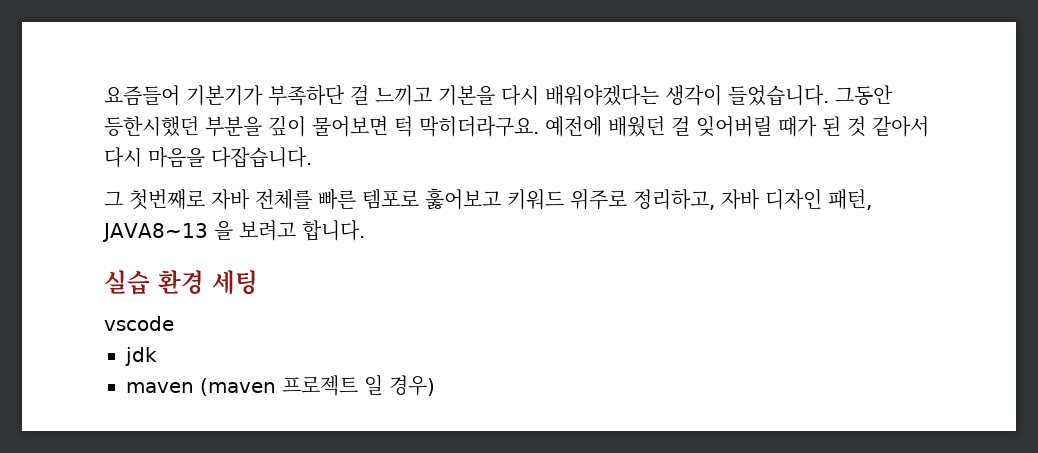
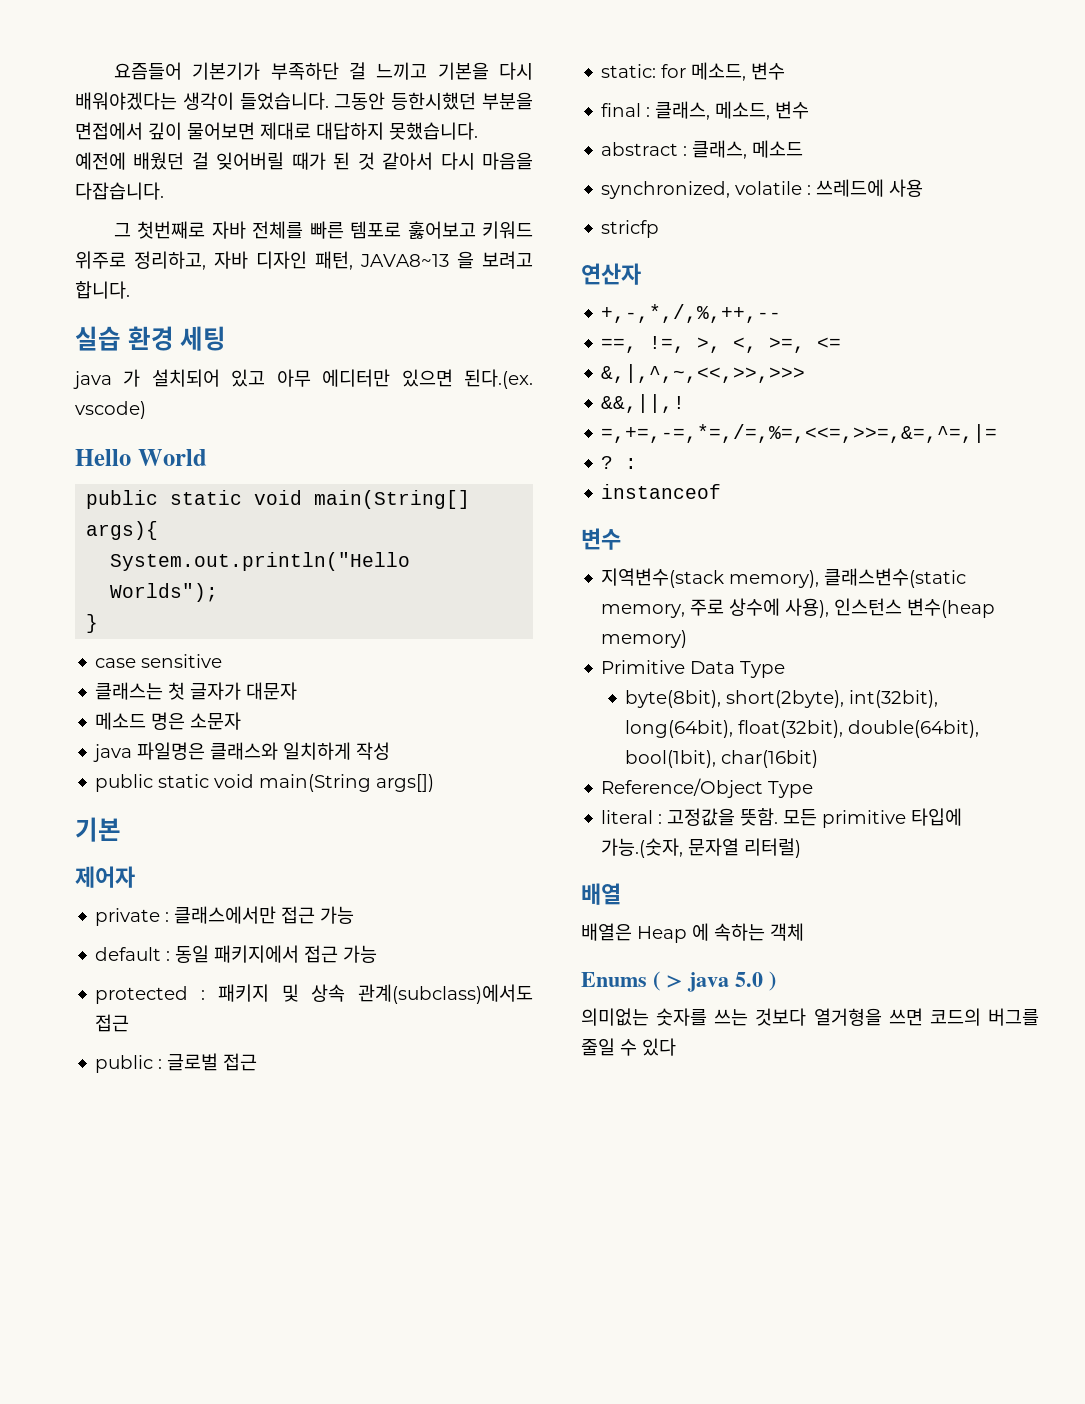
- 그동안 등한시했던 부분을 깊이 물어보면 턱 막히더라구요.
+ 그동안 등한시했던 부분을 면접에서 깊이 물어보면 제대로 대답하지 못했습니다.
- vscode
- jdk
- maven (maven 프로젝트 일 경우)
+ java 가 설치되어 있고 아무 에디터만 있으면 된다.(ex. vscode)
+ Hello World
+ public static void main(String[] args){
+ System.out.println("Hello Worlds");
+ }
+ case sensitive
+ 클래스는 첫 글자가 대문자
+ 메소드 명은 소문자
+ java 파일명은 클래스와 일치하게 작성
+ public static void main(String args[])
+ 기본
+ 제어자
+ private : 클래스에서만 접근 가능
+ default : 동일 패키지에서 접근 가능
+ protected : 패키지 및 상속 관계(subclass)에서도 접근
+ public : 글로벌 접근
+ static: for 메소드, 변수
+ final : 클래스, 메소드, 변수
+ abstract : 클래스, 메소드
+ synchronized, volatile : 쓰레드에 사용
+ stricfp
+ 연산자
+ +,-,*,/,%,++,--
+ ==, !=, >, <, >=, <=
+ &,|,^,~,<<,>>,>>>
+ &&,||,!
+ =,+=,-=,*=,/=,%=,<<=,>>=,&=,^=,|=
+ ? :
+ instanceof
+ 변수
+ 지역변수(stack memory), 클래스변수(static memory, 주로 상수에 사용), 인스턴스 변수(heap memory)
+ Primitive Data Type
+ byte(8bit), short(2byte), int(32bit), long(64bit), float(32bit), double(64bit), bool(1bit), char(16bit)
+ Reference/Object Type
+ literal : 고정값을 뜻함. 모든 primitive 타입에 가능.(숫자, 문자열 리터럴)
+ 배열
+ 배열은 Heap 에 속하는 객체
+ Enums ( > java 5.0 )
+ 의미없는 숫자를 쓰는 것보다 열거형을 쓰면 코드의 버그를 줄일 수 있다

